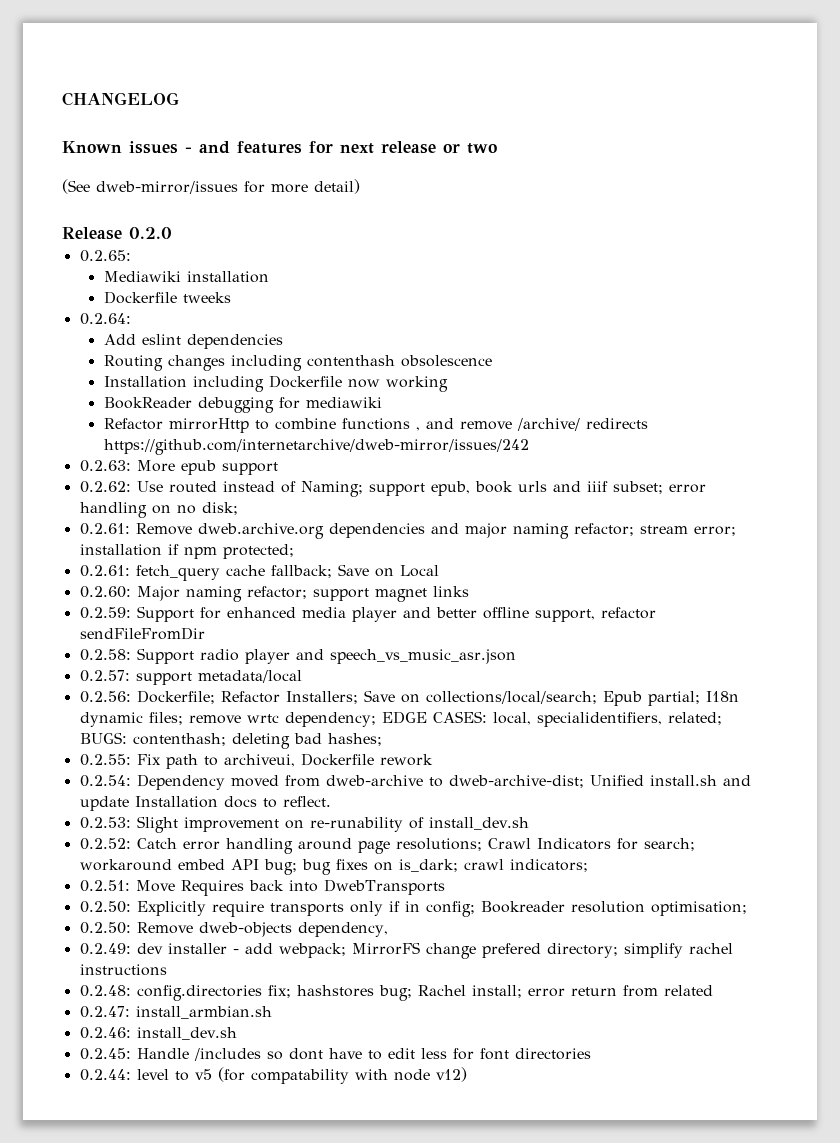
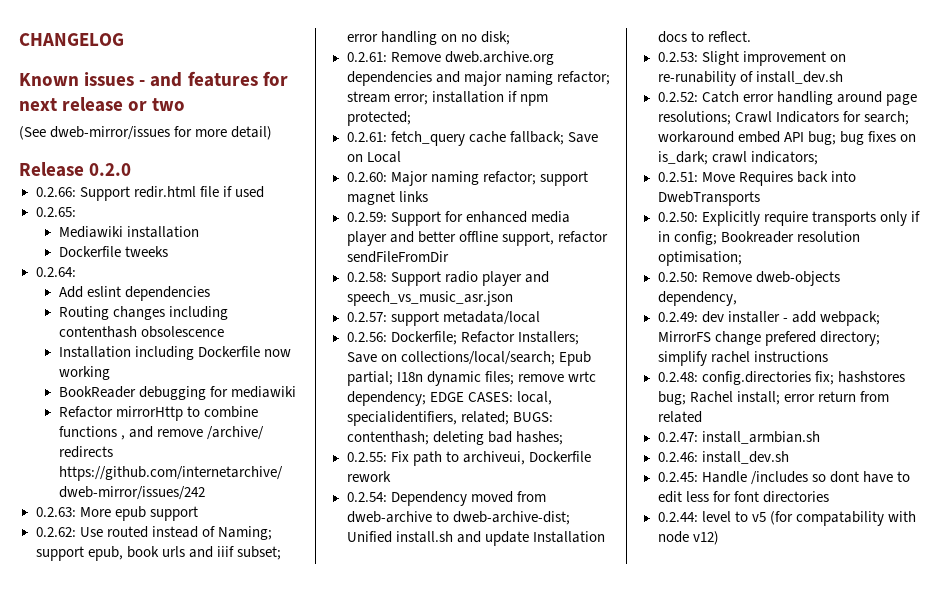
+ 0.2.66: Support redir.html file if used

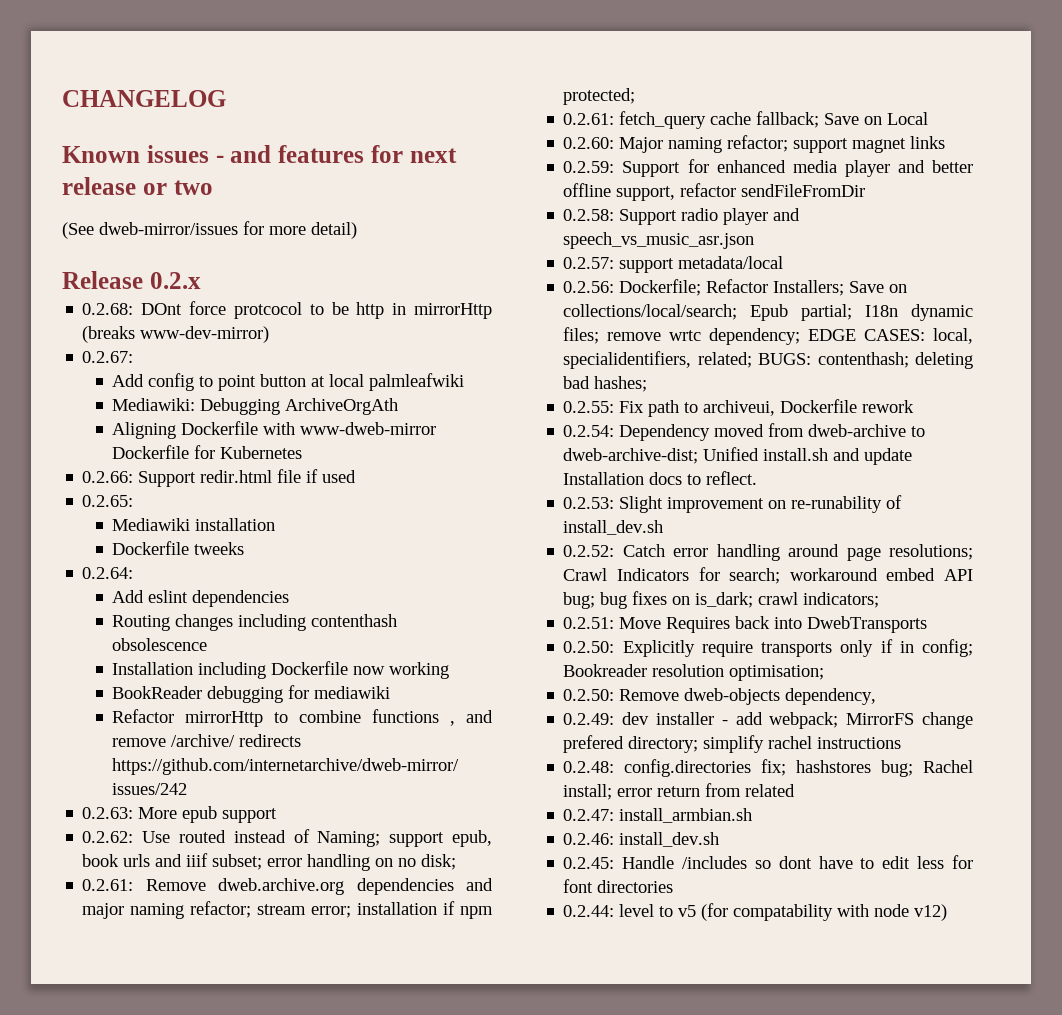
- Release 0.2.0
+ Release 0.2.x
+ 0.2.68: DOnt force protcocol to be http in mirrorHttp (breaks www-dev-mirror)
+ 0.2.67:
+ Add config to point button at local palmleafwiki
+ Mediawiki: Debugging ArchiveOrgAth
+ Aligning Dockerfile with www-dweb-mirror Dockerfile for Kubernetes

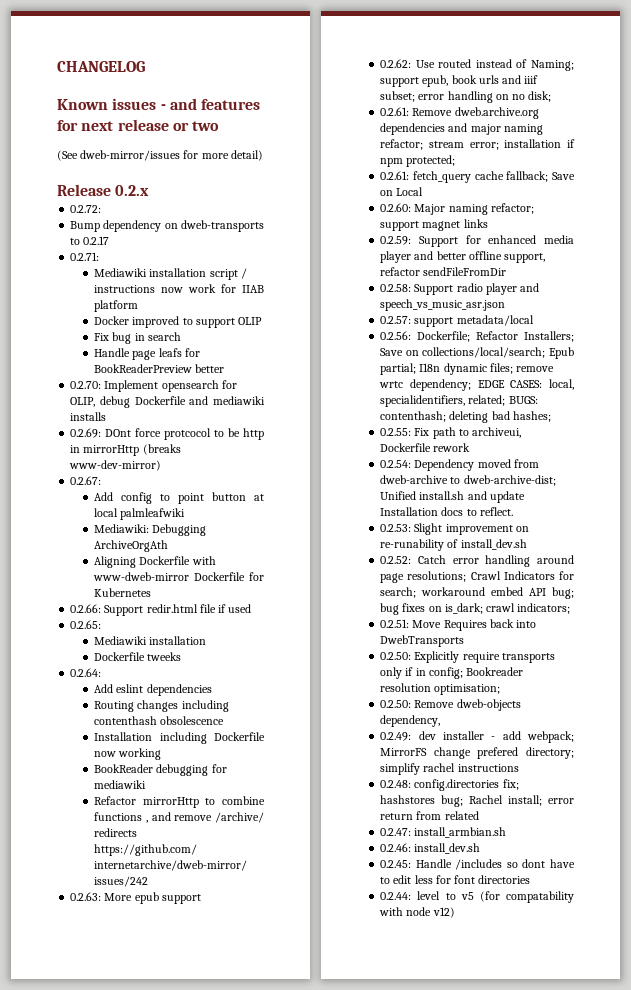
- 0.2.68: DOnt force protcocol to be http in mirrorHttp (breaks www-dev-mirror)
+ 0.2.72:
+ Bump dependency on dweb-transports to 0.2.17
+ 0.2.71:
+ Mediawiki installation script / instructions now work for IIAB platform
+ Docker improved to support OLIP
+ Fix bug in search
+ Handle page leafs for BookReaderPreview better
+ 0.2.70: Implement opensearch for OLIP, debug Dockerfile and mediawiki installs
+ 0.2.69: DOnt force protcocol to be http in mirrorHttp (breaks www-dev-mirror)

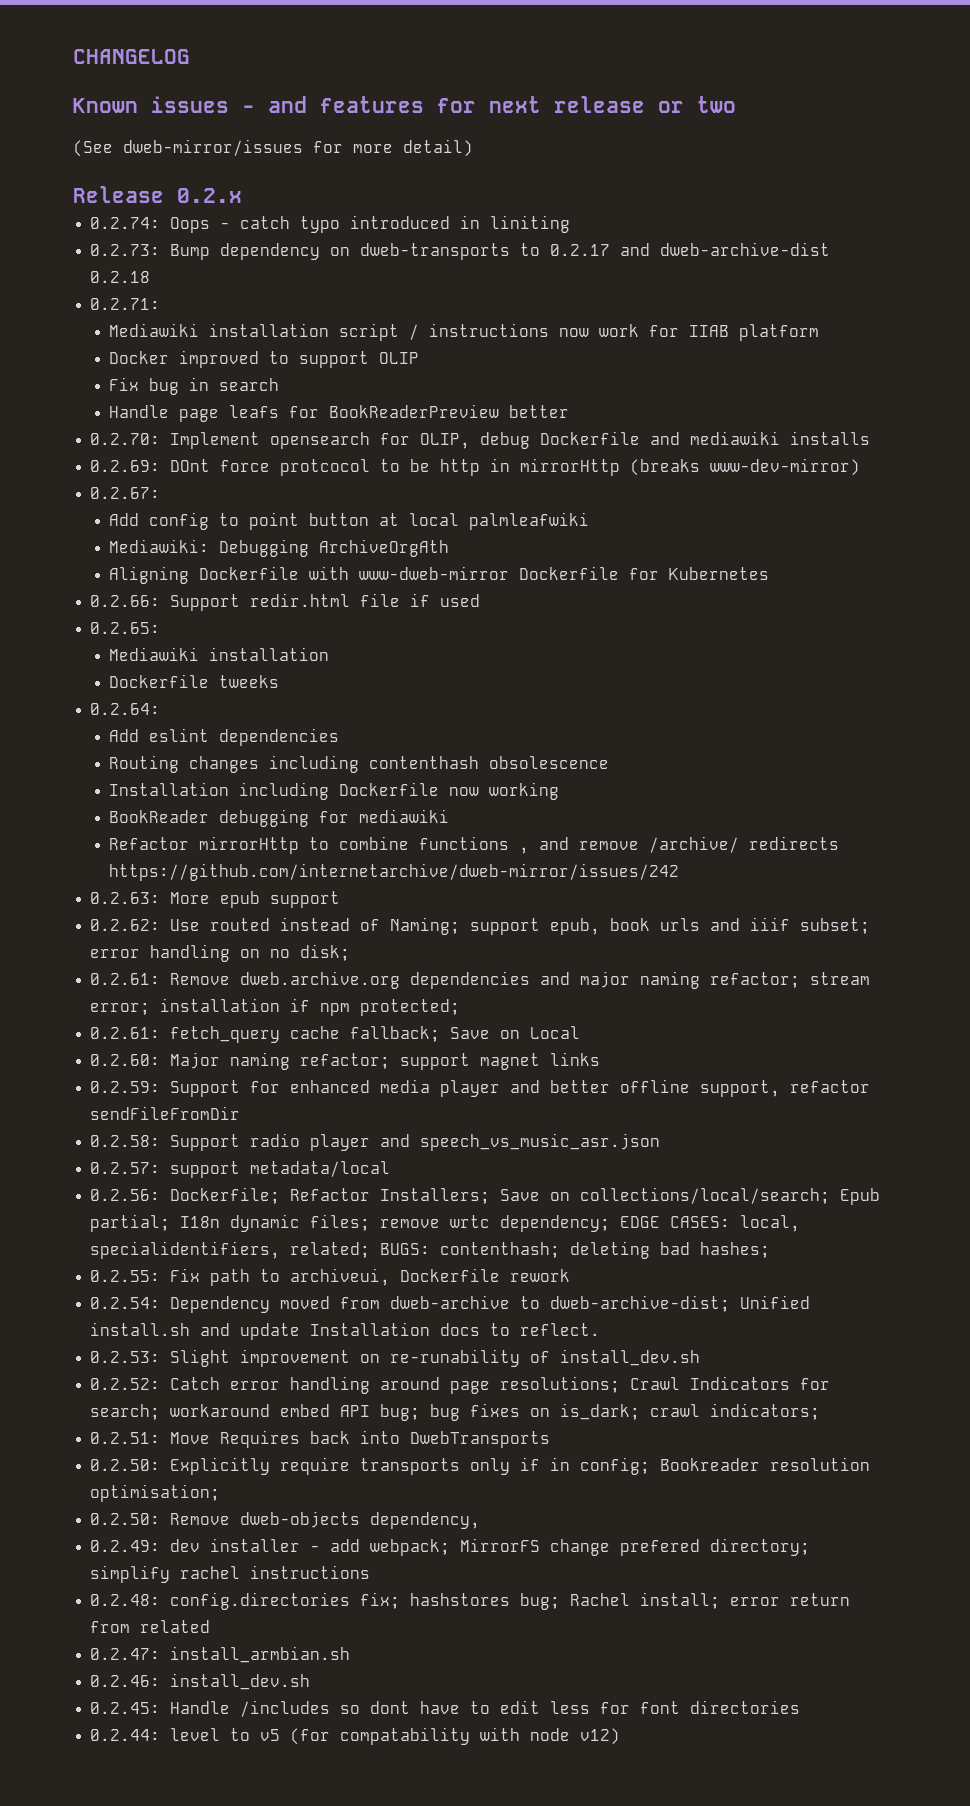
- 0.2.72:
- Bump dependency on dweb-transports to 0.2.17
+ 0.2.74: Oops - catch typo introduced in liniting
+ 0.2.73: Bump dependency on dweb-transports to 0.2.17 and dweb-archive-dist 0.2.18

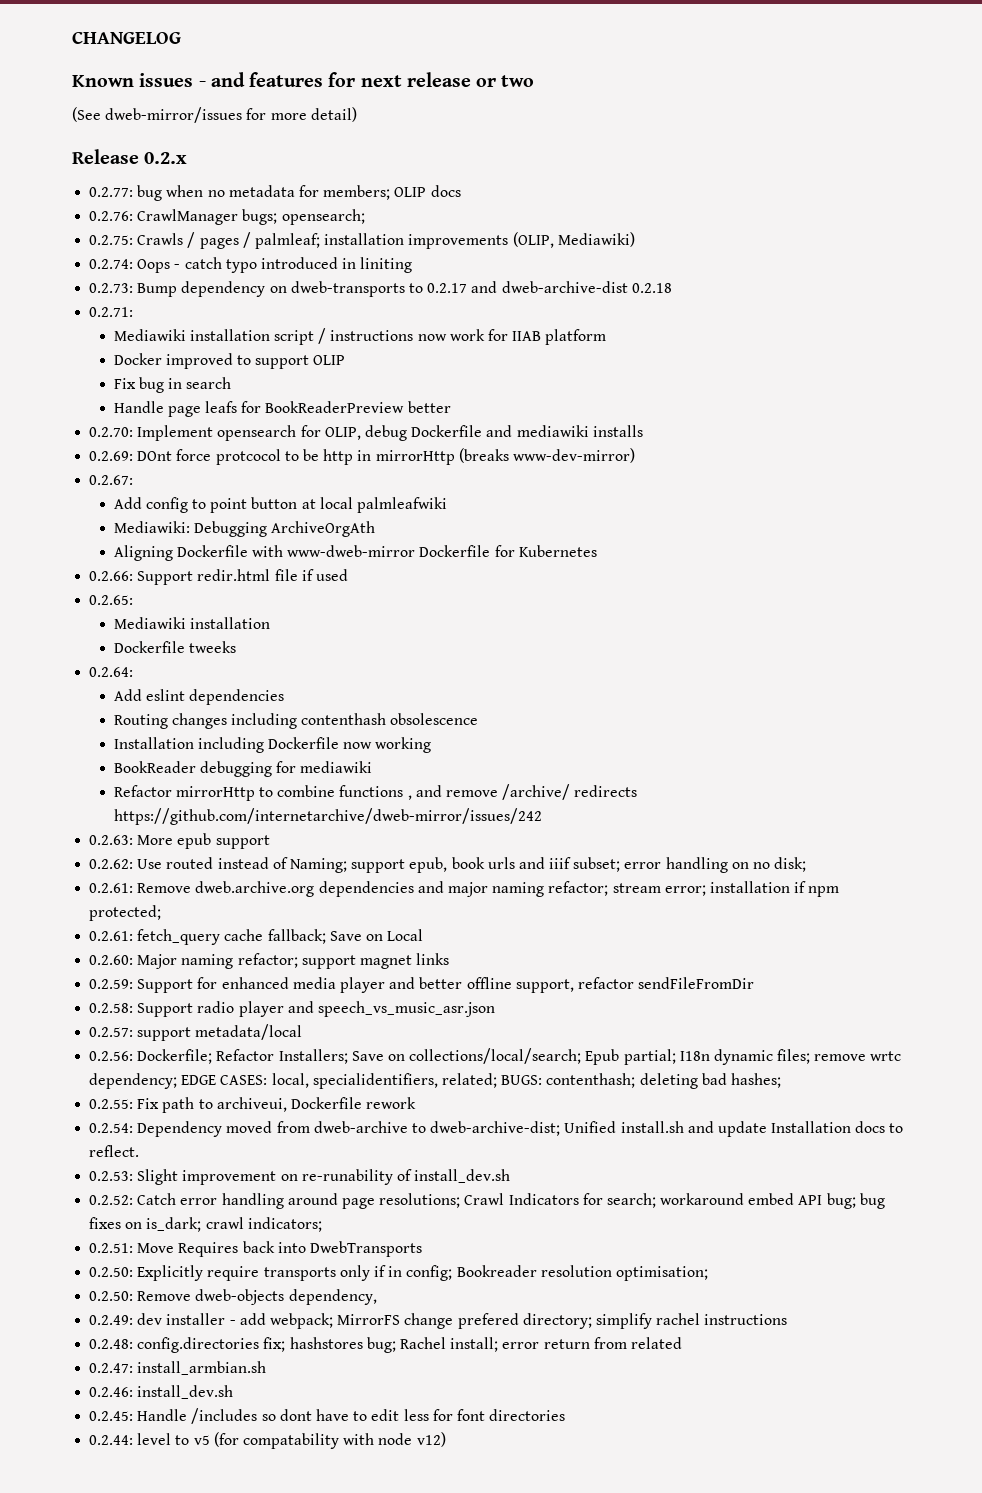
+ 0.2.77: bug when no metadata for members; OLIP docs
+ 0.2.76: CrawlManager bugs; opensearch;
+ 0.2.75: Crawls / pages / palmleaf; installation improvements (OLIP, Mediawiki)

